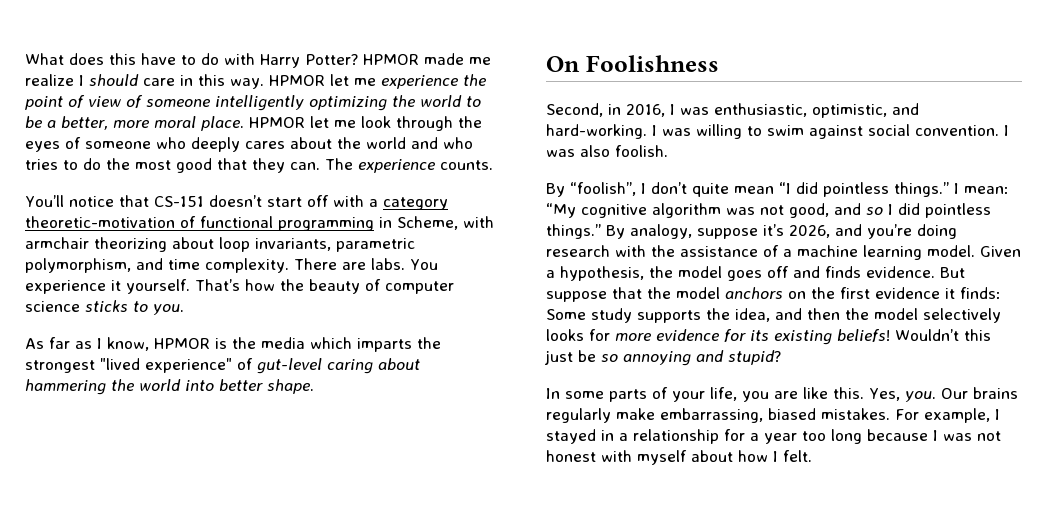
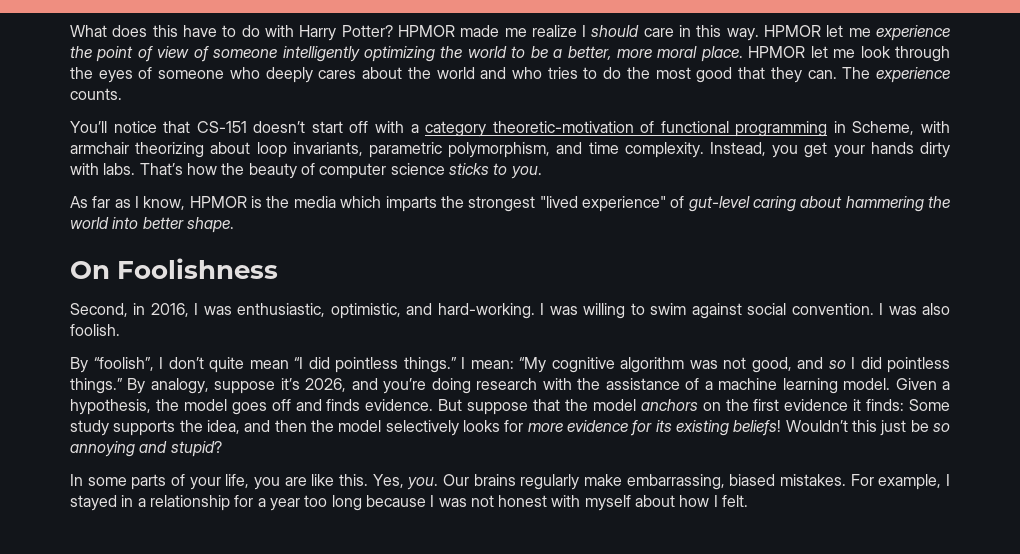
- There are labs. You experience it yourself.
+ Instead, you get your hands dirty with labs.

